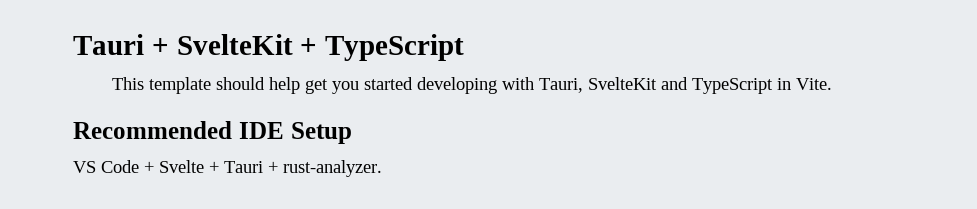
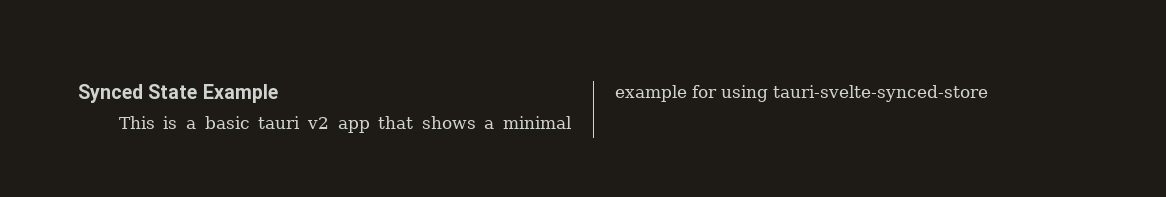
- Tauri + SvelteKit + TypeScript
- This template should help get you started developing with Tauri, SvelteKit and TypeScript in Vite.
- Recommended IDE Setup
- VS Code + Svelte + Tauri + rust-analyzer.
+ Synced State Example
+ This is a basic tauri v2 app that shows a minimal example for using tauri-svelte-synced-store

